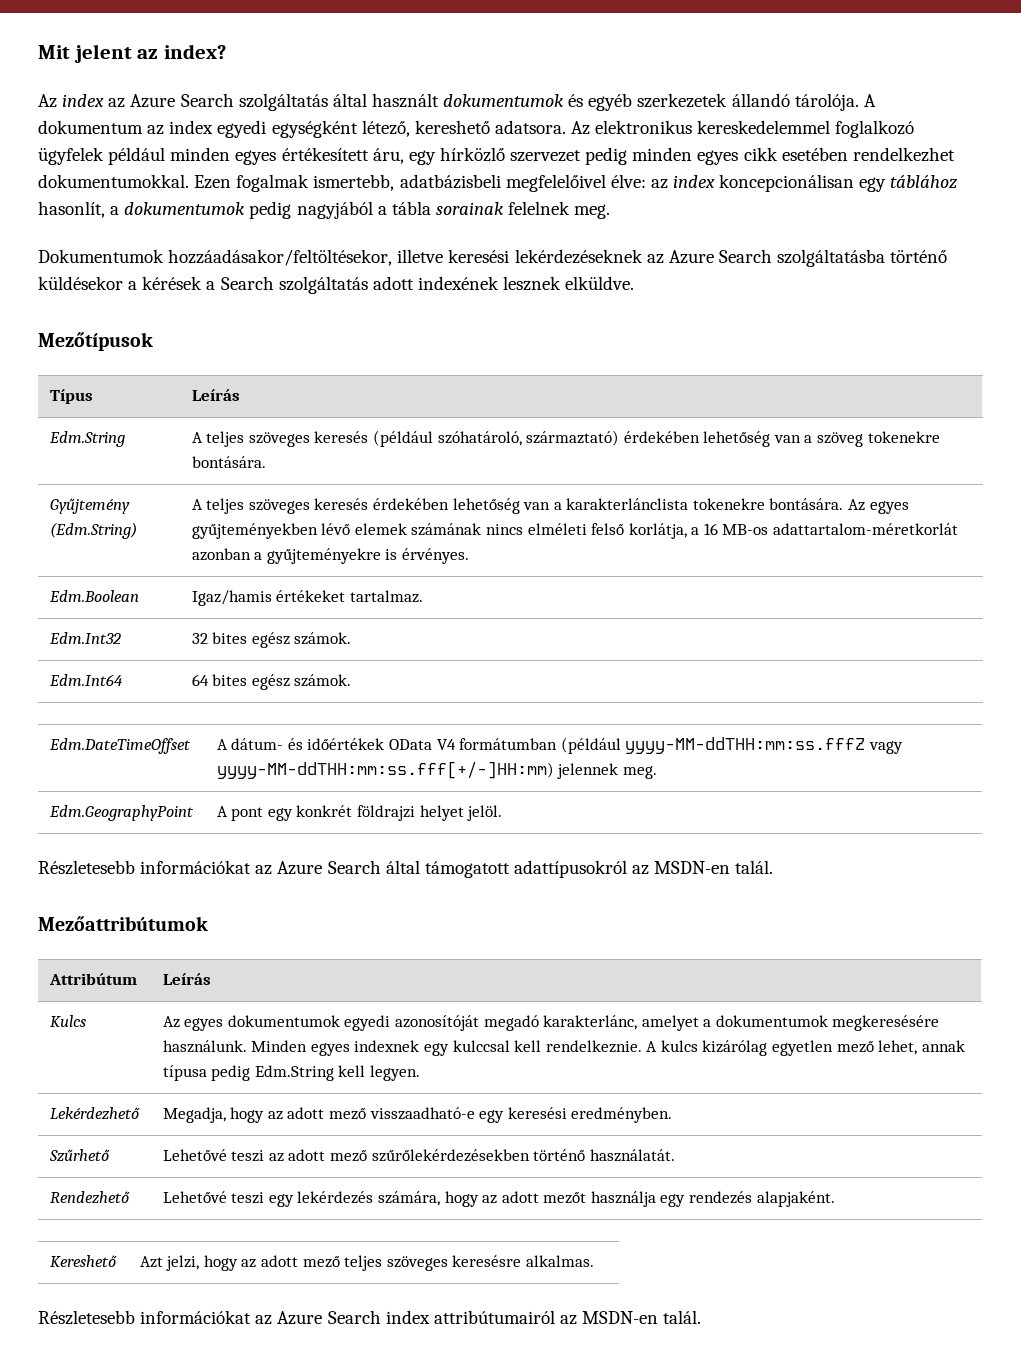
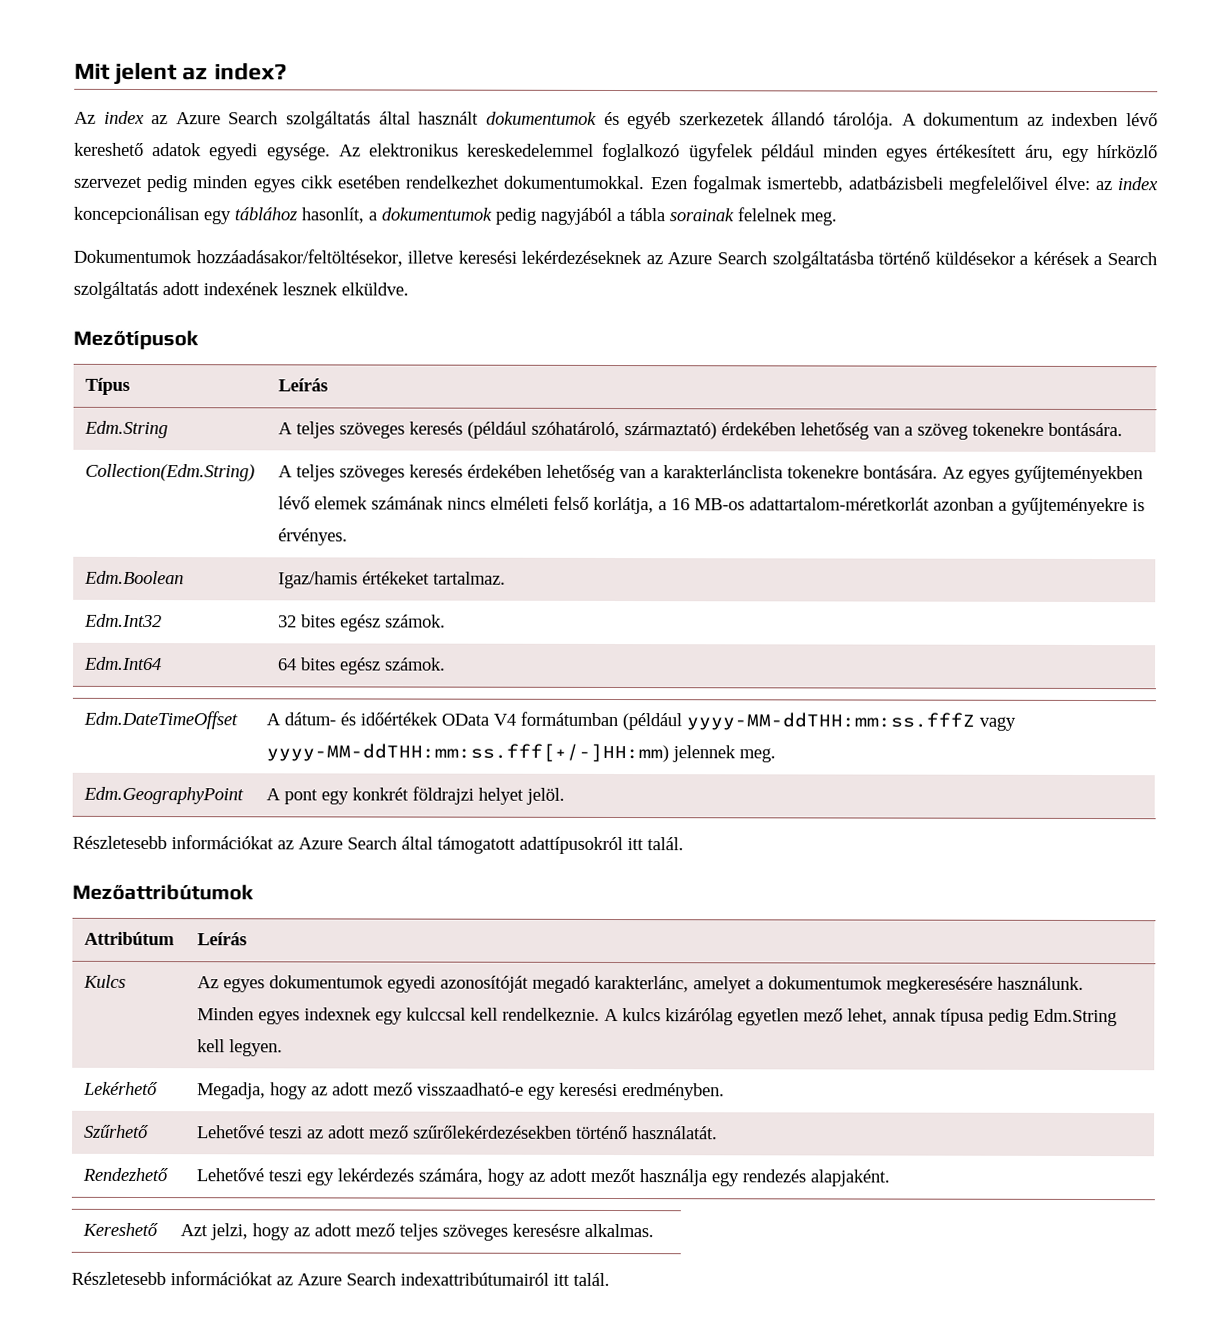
- A dokumentum az index egyedi egységként létező, kereshető adatsora.
+ A dokumentum az indexben lévő kereshető adatok egyedi egysége.
- Gyűjtemény (Edm.String) | A teljes szöveges keresés érdekében lehetőség van a karakterlánclista tokenekre bontására. Az egyes gyűjteményekben lévő elemek számának nincs elméleti felső korlátja, a 16 MB-os adattartalom-méretkorlát azonban a gyűjteményekre is érvényes.
+ Collection(Edm.String) | A teljes szöveges keresés érdekében lehetőség van a karakterlánclista tokenekre bontására. Az egyes gyűjteményekben lévő elemek számának nincs elméleti felső korlátja, a 16 MB-os adattartalom-méretkorlát azonban a gyűjteményekre is érvényes.
- Részletesebb információkat az Azure Search által támogatott adattípusokról az MSDN-en talál.
+ Részletesebb információkat az Azure Search által támogatott adattípusokról itt talál.
- Lekérdezhető | Megadja, hogy az adott mező visszaadható-e egy keresési eredményben.
+ Lekérhető | Megadja, hogy az adott mező visszaadható-e egy keresési eredményben.
- Részletesebb információkat az Azure Search index attribútumairól az MSDN-en talál.
+ Részletesebb információkat az Azure Search indexattribútumairól itt talál.

